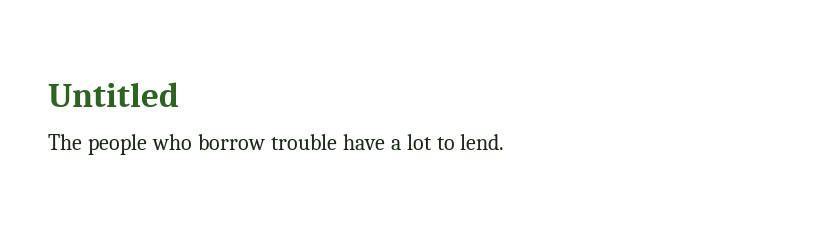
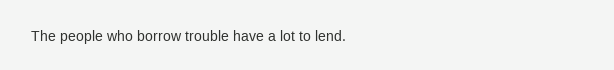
- Untitled

